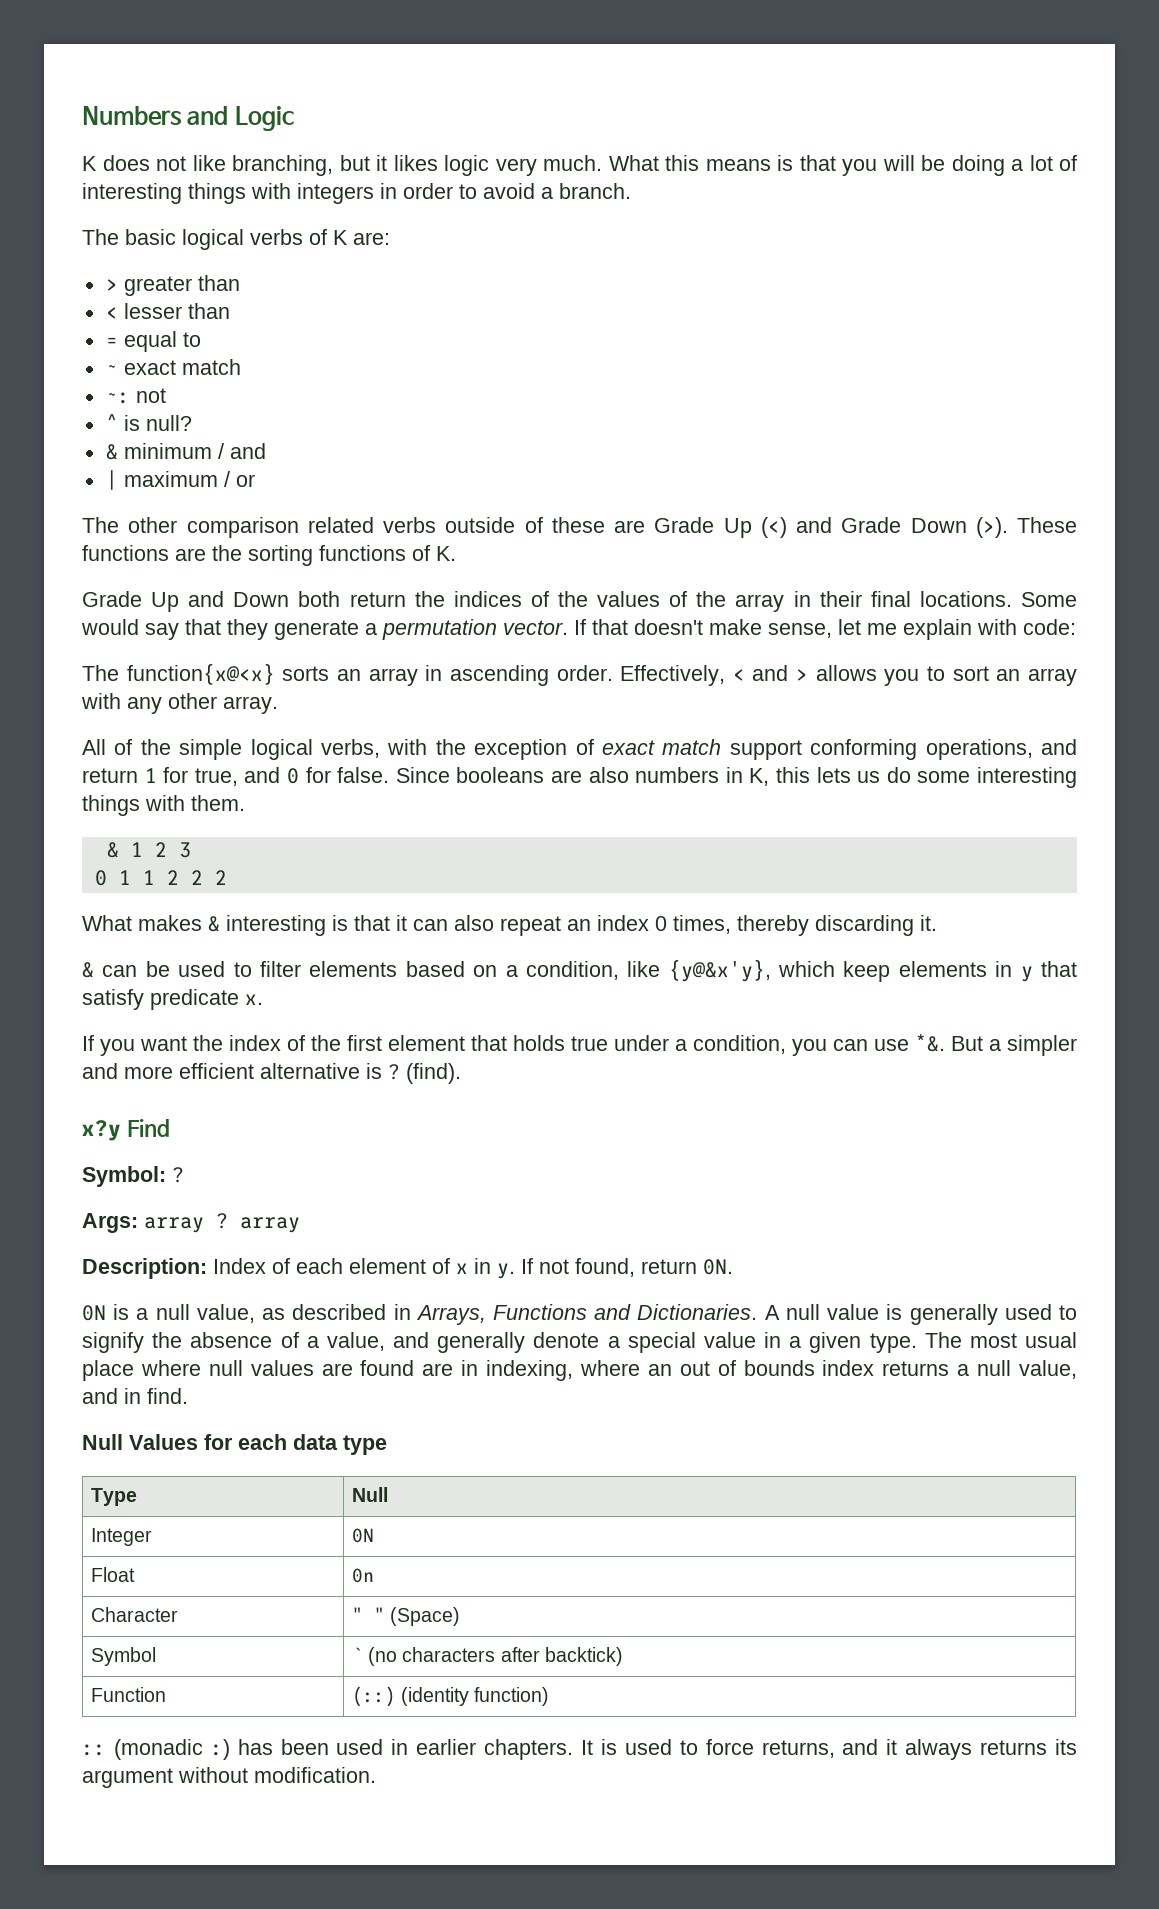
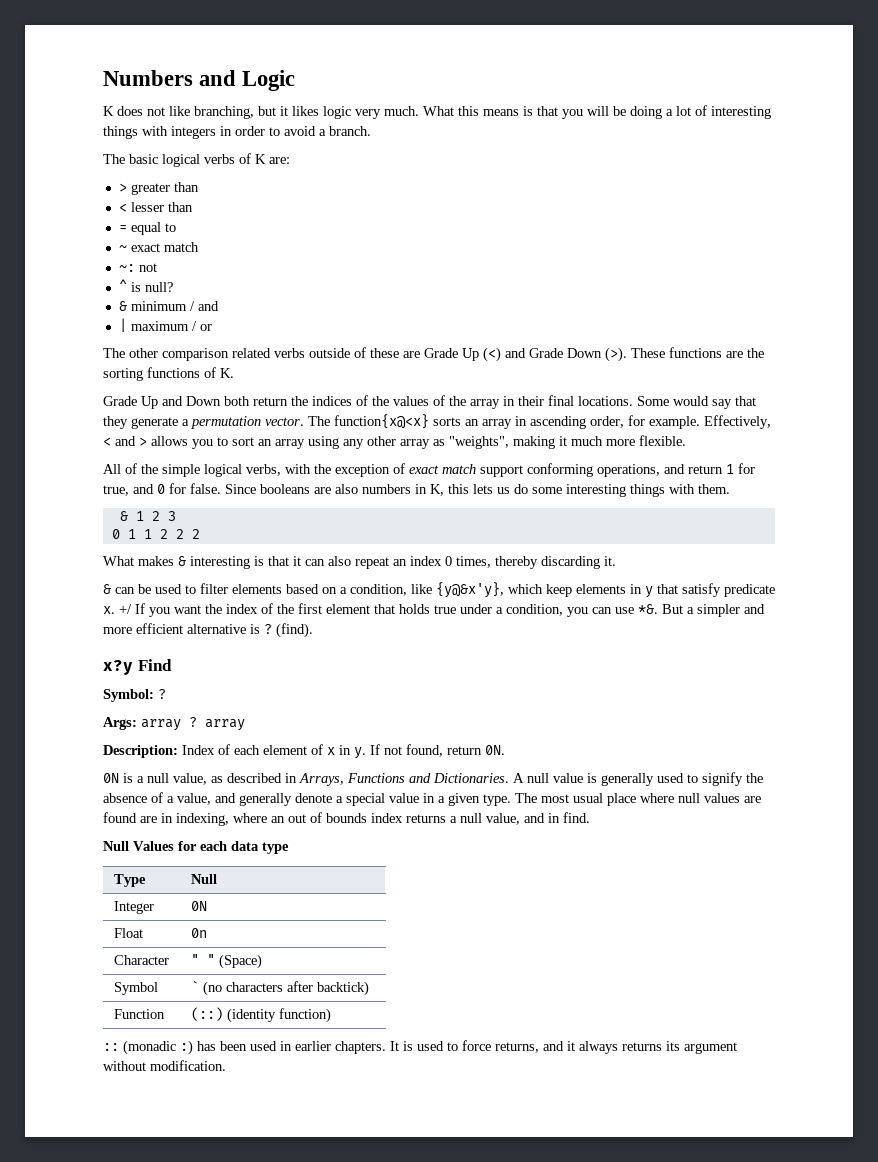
- Some would say that they generate a permutation vector. If that doesn't make sense, let me explain with code:
- The function{x@<x} sorts an array in ascending order.
+ Some would say that they generate a permutation vector. The function{x@<x} sorts an array in ascending order, for example.
- Effectively, < and > allows you to sort an array with any other array.
+ Effectively, < and > allows you to sort an array using any other array as "weights", making it much more flexible.
- & can be used to filter elements based on a condition, like {y@&x'y}, which keep elements in y that satisfy predicate x.
- If you want the index of the first element that holds true under a condition, you can use *&.
+ & can be used to filter elements based on a condition, like {y@&x'y}, which keep elements in y that satisfy predicate x. +/ If you want the index of the first element that holds true under a condition, you can use *&.

